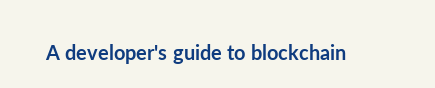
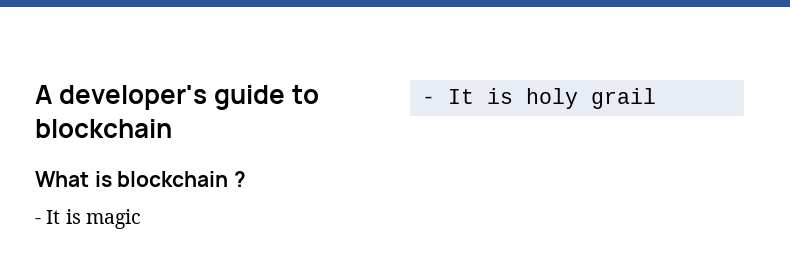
+ What is blockchain ?
+ - It is magic
+ - It is holy grail

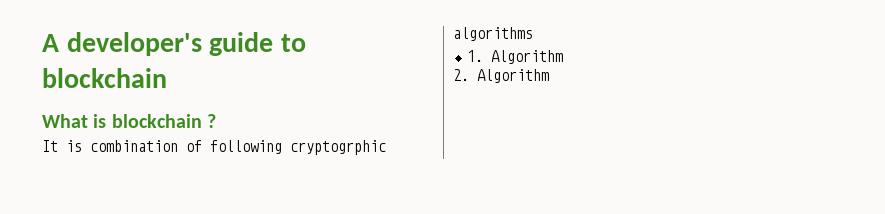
- - It is magic
- - It is holy grail
+ It is combination of following cryptogrphic algorithms
+ 1. Algorithm
+ 2. Algorithm

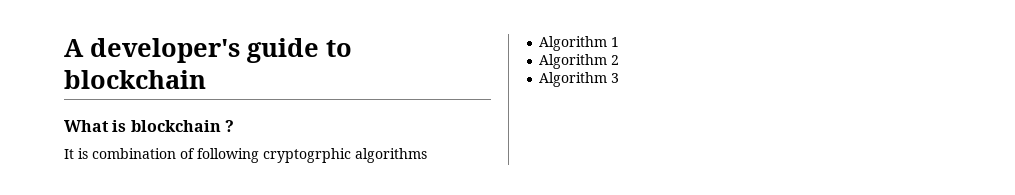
- 1. Algorithm
- 2. Algorithm
+ Algorithm 1
+ Algorithm 2
+ Algorithm 3

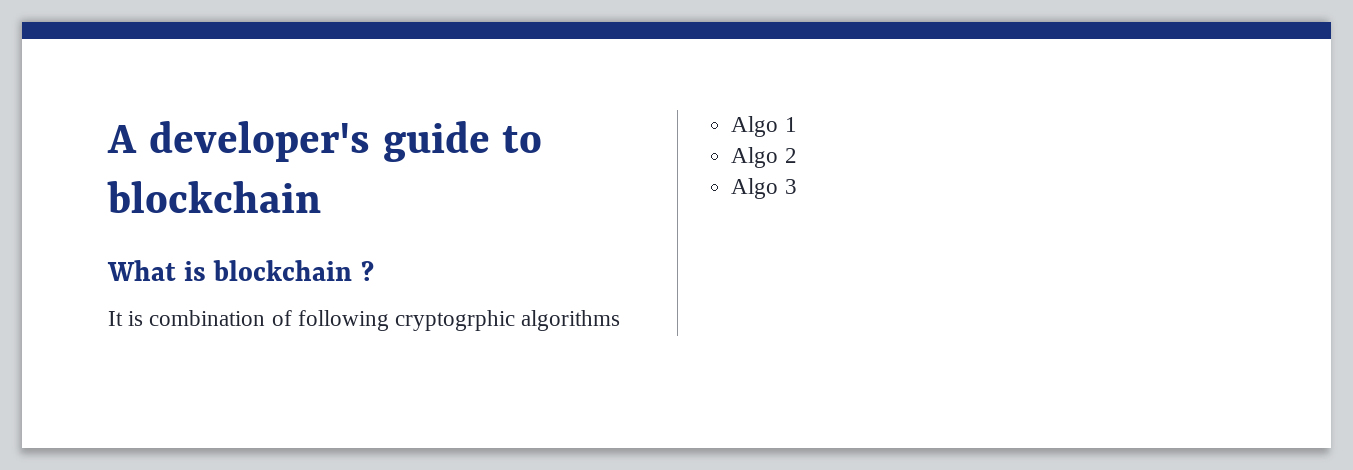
- Algorithm 1
+ Algo 1
- Algorithm 2
+ Algo 2
- Algorithm 3
+ Algo 3

